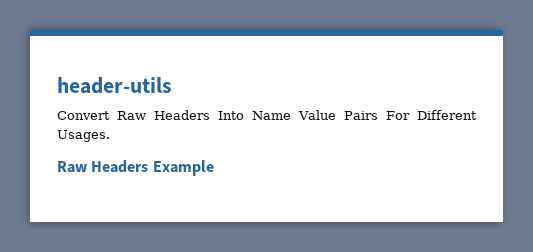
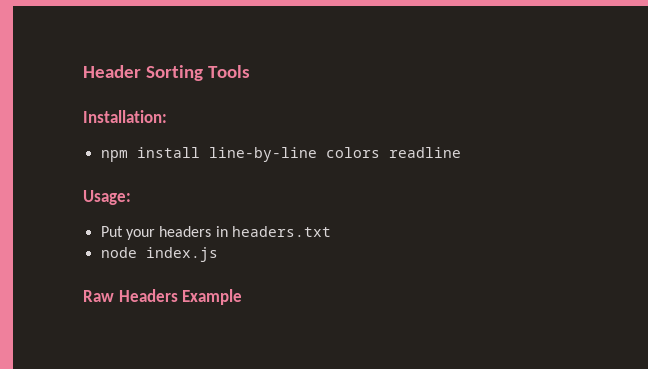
- header-utils
- Convert Raw Headers Into Name Value Pairs For Different Usages.
+ Header Sorting Tools
+ Installation:
+ npm install line-by-line colors readline
+ Usage:
+ Put your headers in headers.txt
+ node index.js

